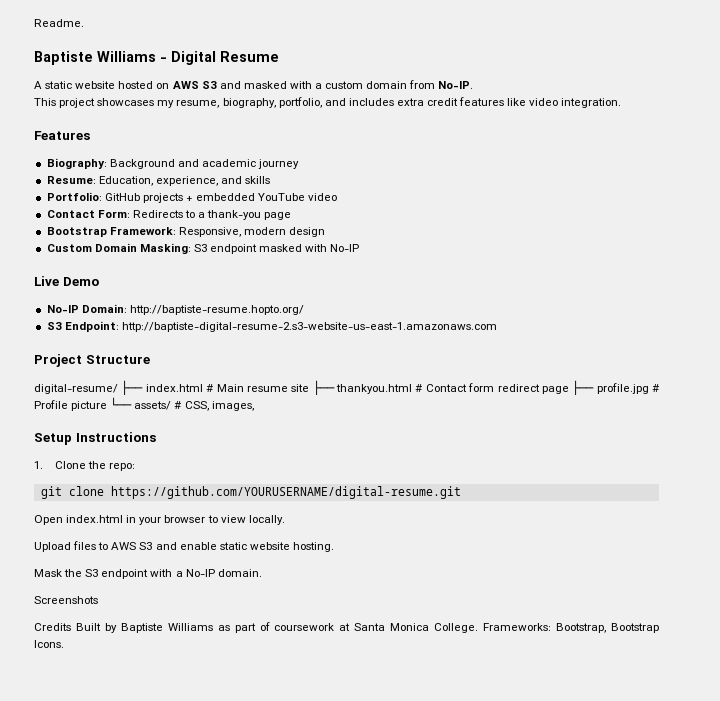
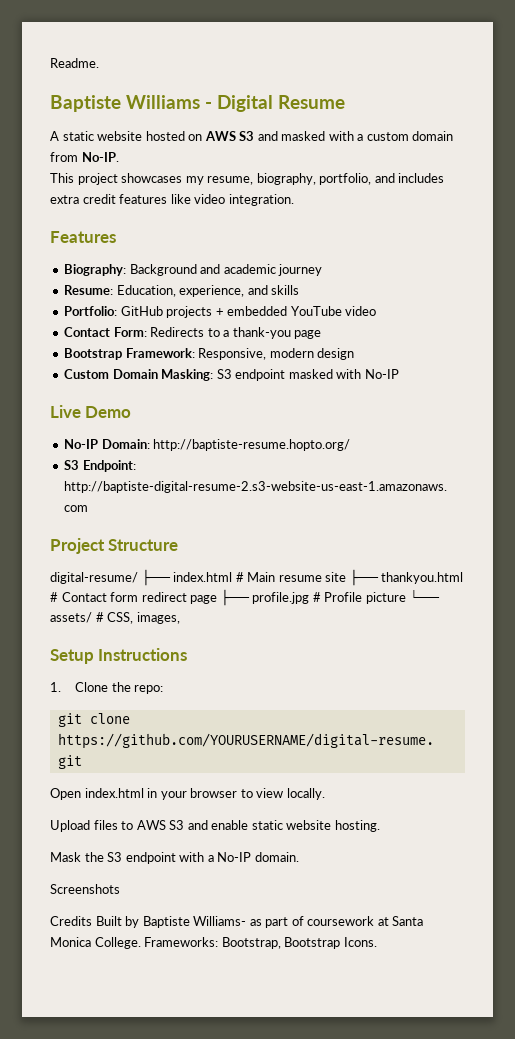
- Credits Built by Baptiste Williams as part of coursework at Santa Monica College.
+ Credits Built by Baptiste Williams- as part of coursework at Santa Monica College.

